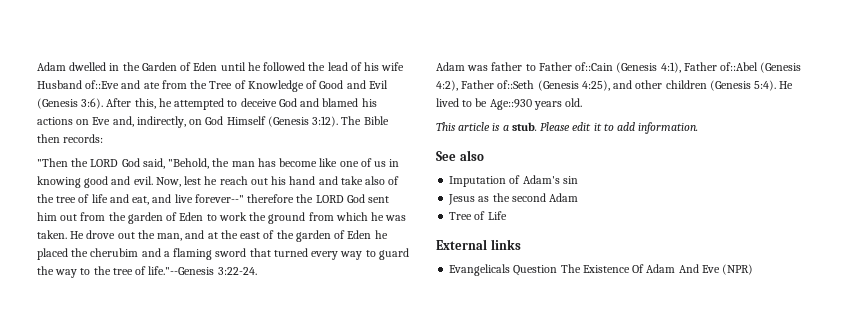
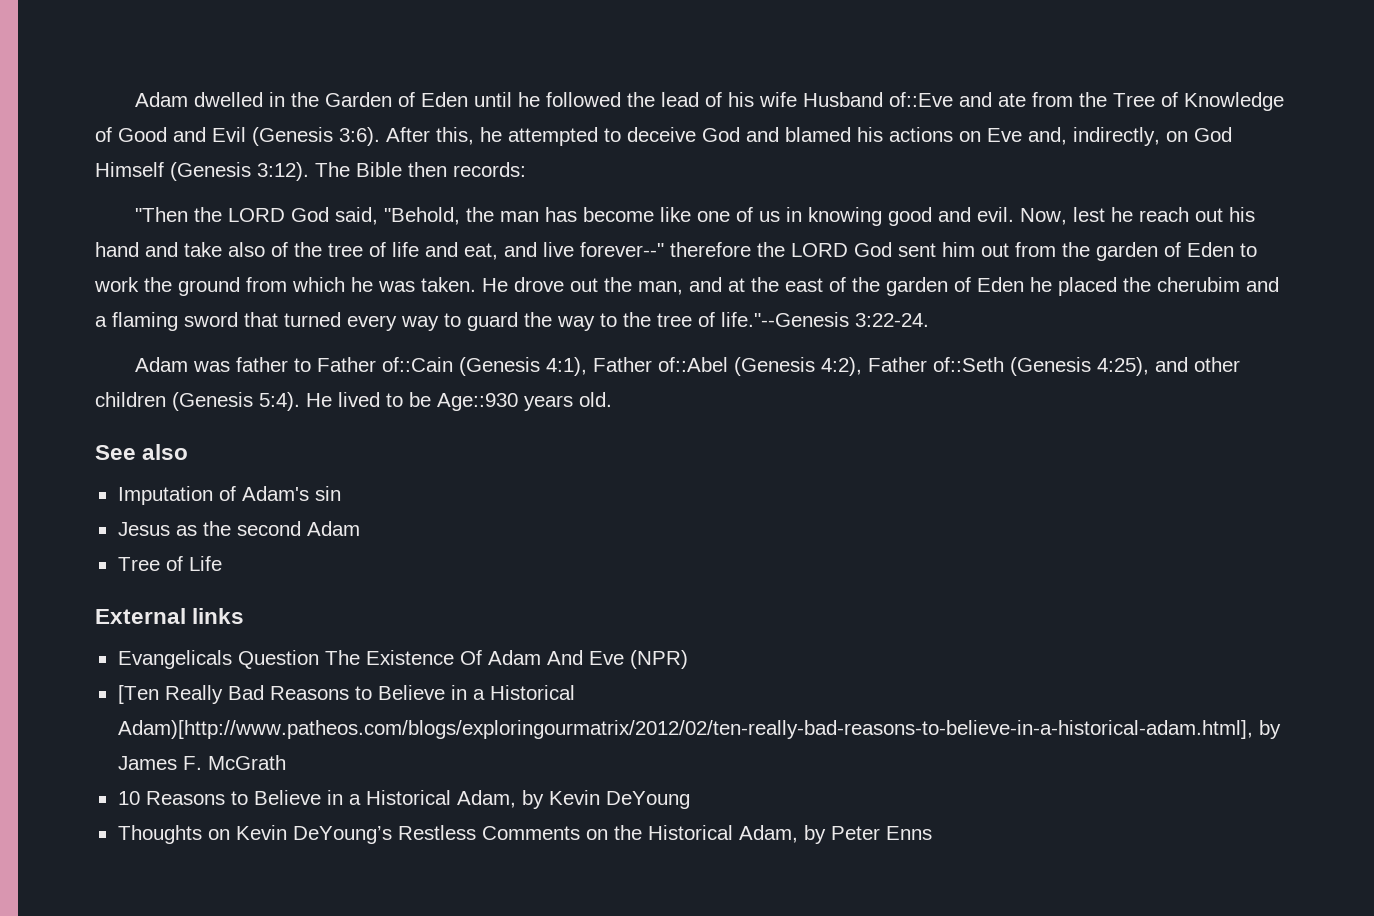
- This article is a stub. Please edit it to add information.
+ [Ten Really Bad Reasons to Believe in a Historical Adam)[http://www.patheos.com/blogs/exploringourmatrix/2012/02/ten-really-bad-reasons-to-believe-in-a-historical-adam.html], by James F. McGrath
+ 10 Reasons to Believe in a Historical Adam, by Kevin DeYoung
+ Thoughts on Kevin DeYoung’s Restless Comments on the Historical Adam, by Peter Enns

